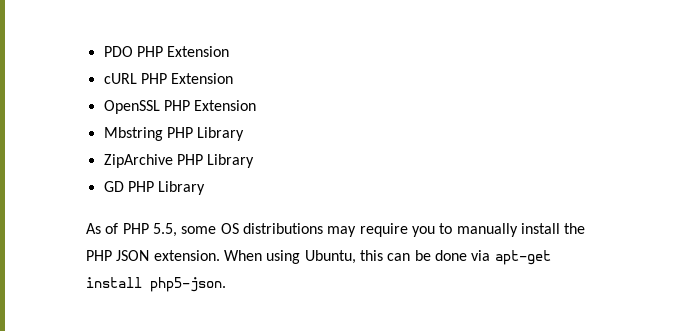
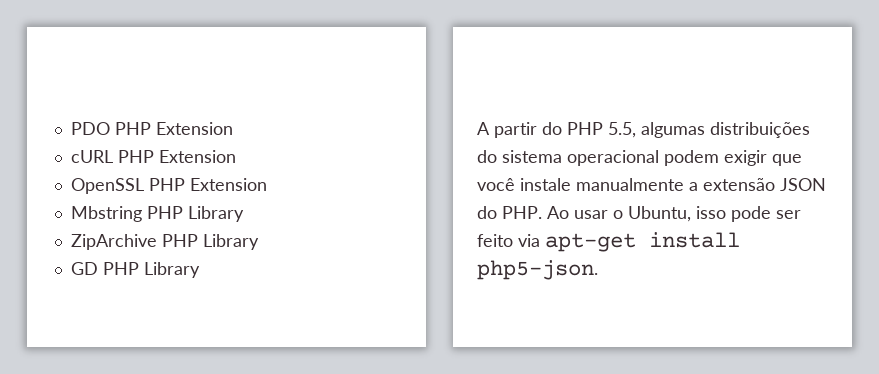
- As of PHP 5.5, some OS distributions may require you to manually install the PHP JSON extension. When using Ubuntu, this can be done via apt-get install php5-json.
+ A partir do PHP 5.5, algumas distribuições do sistema operacional podem exigir que você instale manualmente a extensão JSON do PHP. Ao usar o Ubuntu, isso pode ser feito via apt-get install php5-json.

